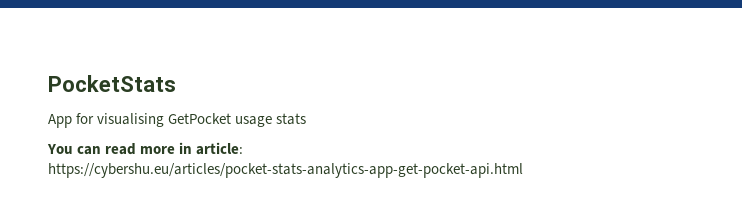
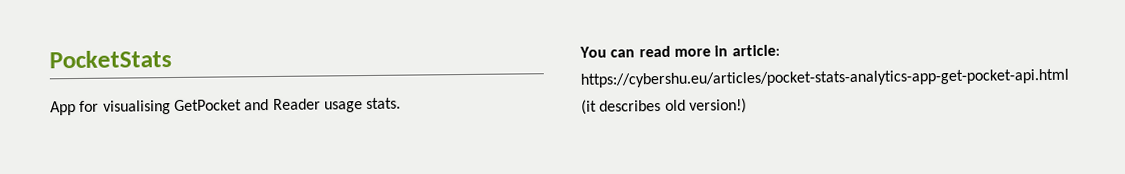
- App for visualising GetPocket usage stats
+ App for visualising GetPocket and Reader usage stats.
- You can read more in article: https://cybershu.eu/articles/pocket-stats-analytics-app-get-pocket-api.html
+ You can read more in article: https://cybershu.eu/articles/pocket-stats-analytics-app-get-pocket-api.html (it describes old version!)

